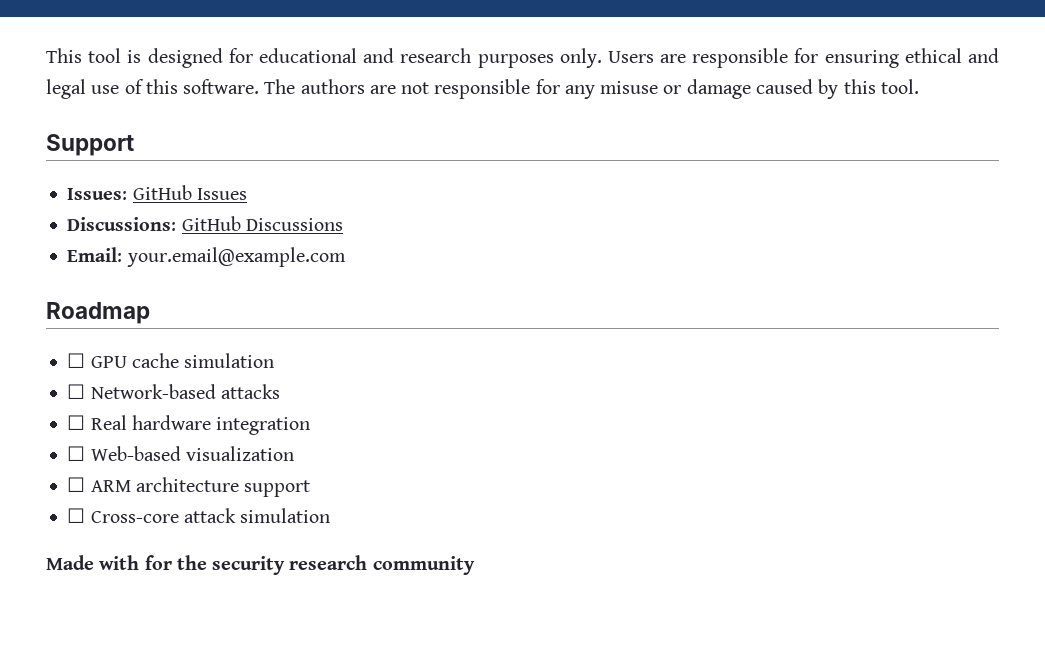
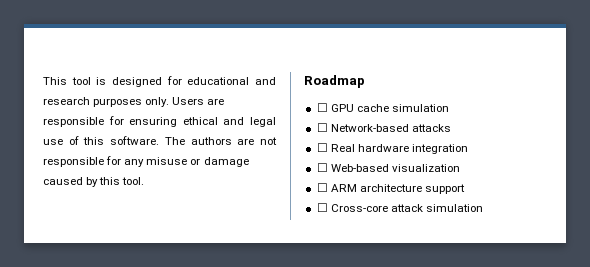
- Support
- Issues: GitHub Issues
- Discussions: GitHub Discussions
- Email: your.email@example.com
- Made with for the security research community

